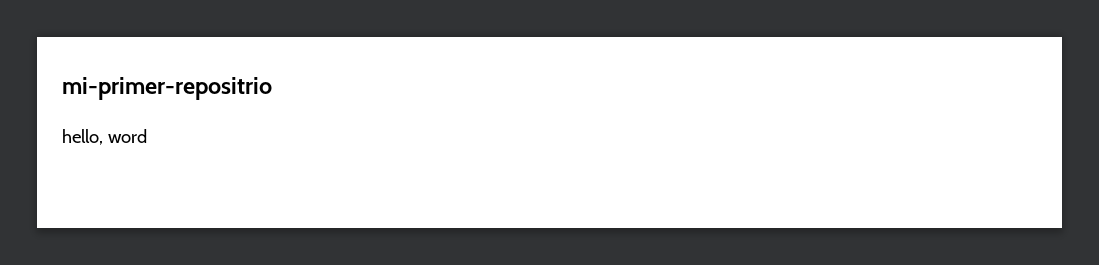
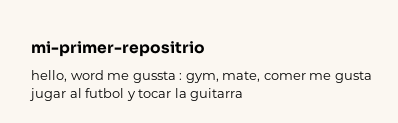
- hello, word
+ hello, word me gussta : gym, mate, comer me gusta jugar al futbol y tocar la guitarra

